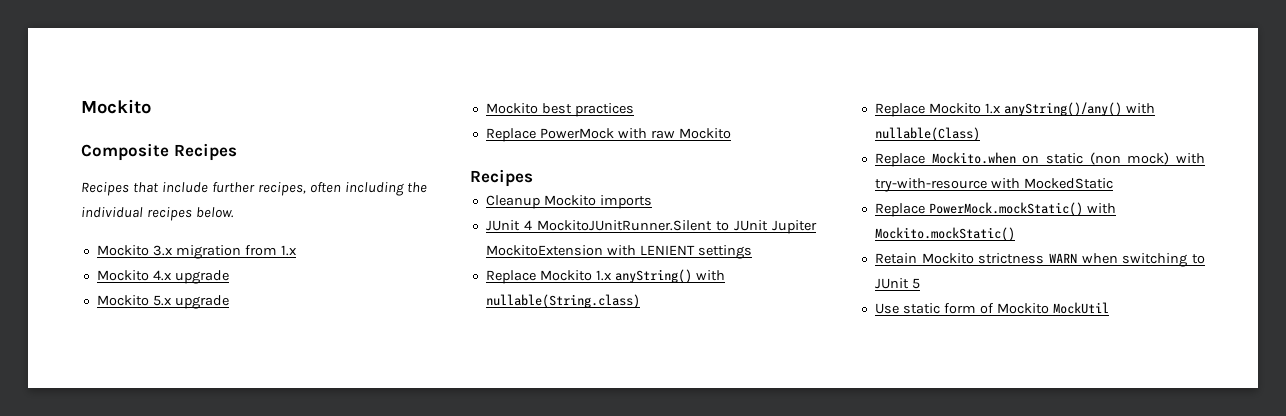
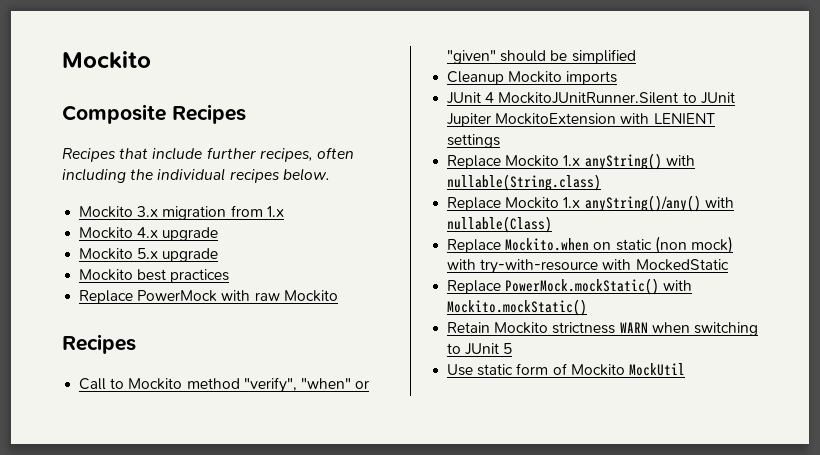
+ Call to Mockito method "verify", "when" or "given" should be simplified

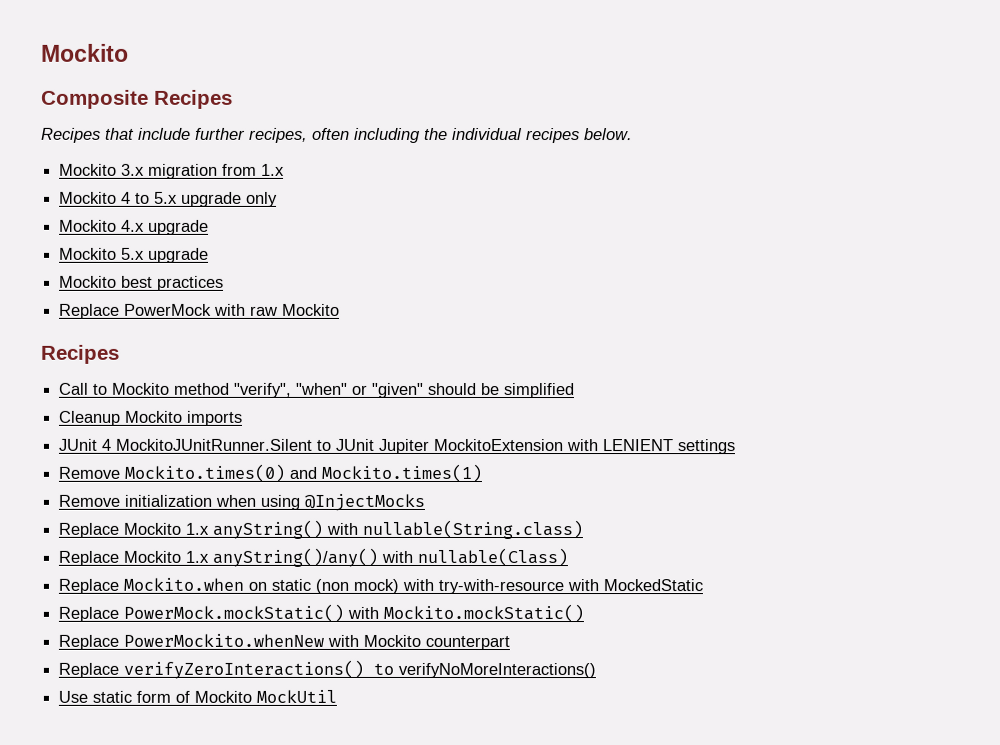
+ Mockito 4 to 5.x upgrade only
+ Remove Mockito.times(0) and Mockito.times(1)
+ Remove initialization when using @InjectMocks
- Retain Mockito strictness WARN when switching to JUnit 5
+ Replace PowerMockito.whenNew with Mockito counterpart
+ Replace verifyZeroInteractions() to verifyNoMoreInteractions()

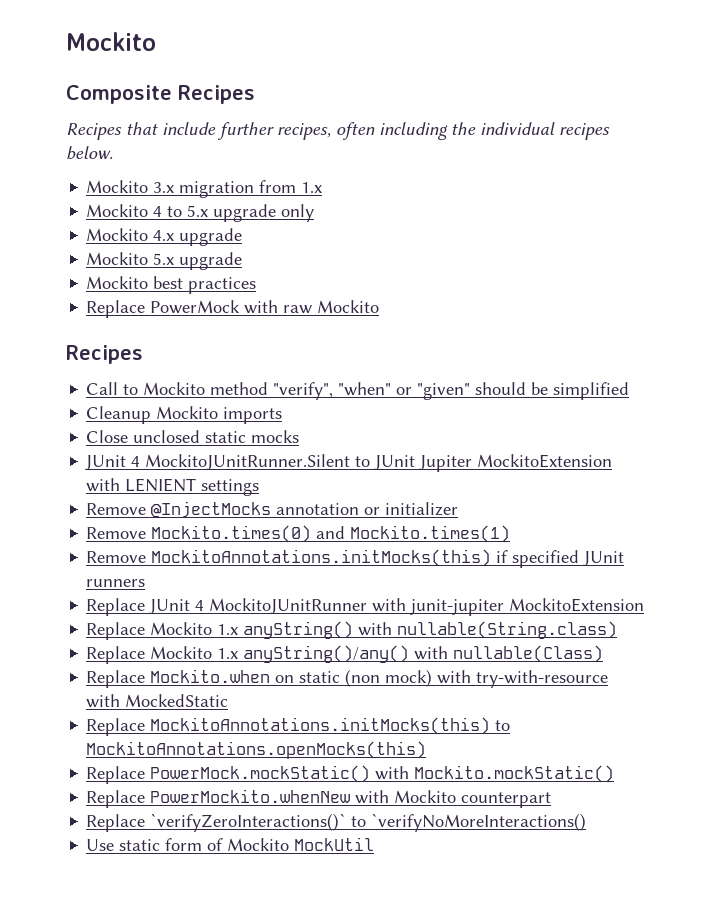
+ Close unclosed static mocks
+ Remove @InjectMocks annotation or initializer
- Remove initialization when using @InjectMocks
+ Remove MockitoAnnotations.initMocks(this) if specified JUnit runners
+ Replace JUnit 4 MockitoJUnitRunner with junit-jupiter MockitoExtension
+ Replace MockitoAnnotations.initMocks(this) to MockitoAnnotations.openMocks(this)
- Replace verifyZeroInteractions() to verifyNoMoreInteractions()
+ Replace `verifyZeroInteractions()` to `verifyNoMoreInteractions()

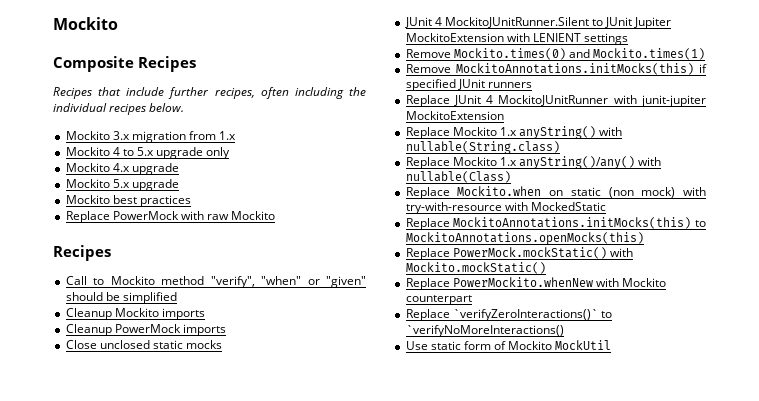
+ Cleanup PowerMock imports
- Remove @InjectMocks annotation or initializer

